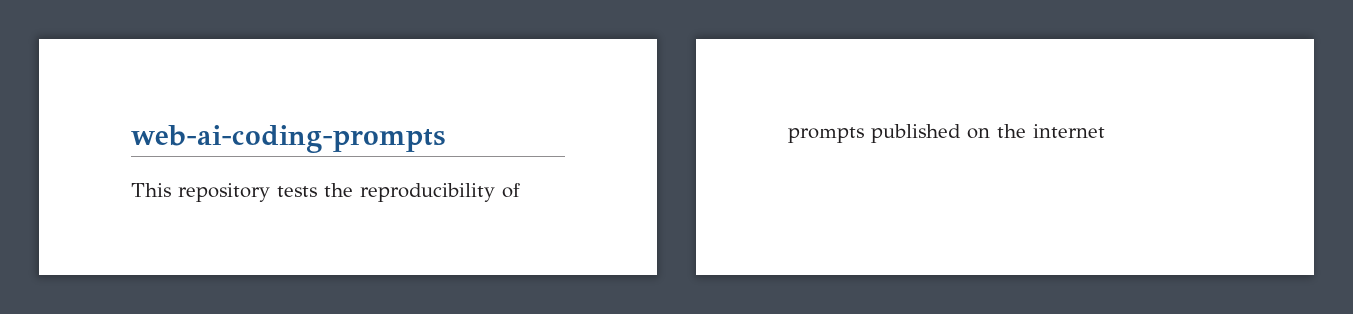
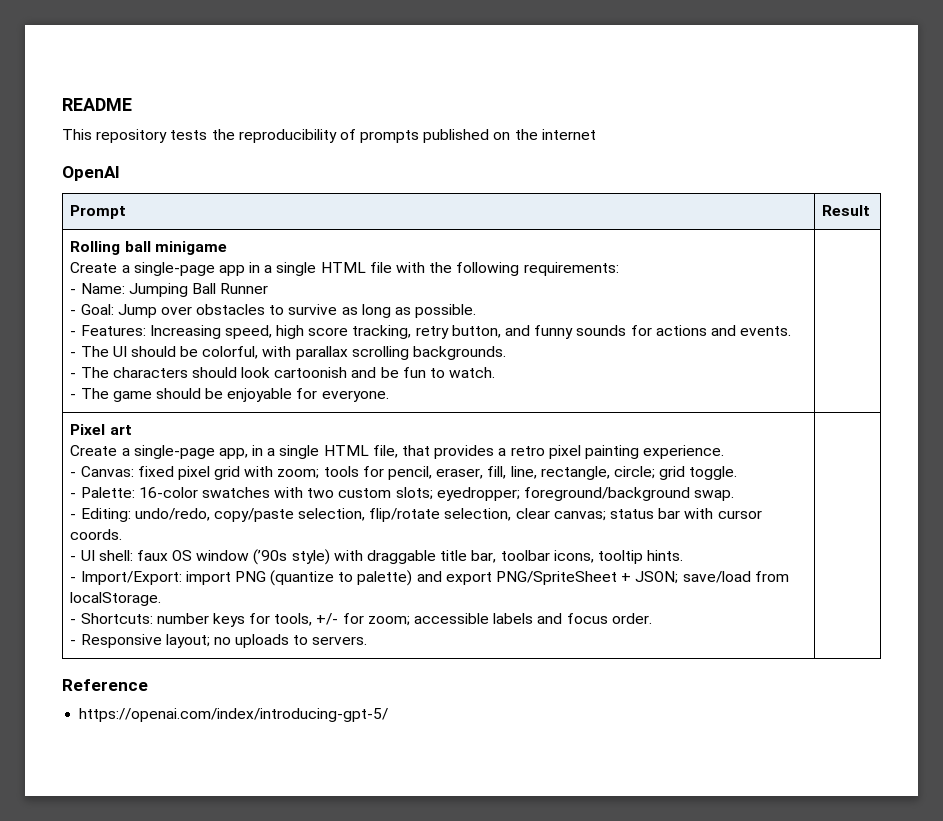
- web-ai-coding-prompts
+ README
+ OpenAI
+ Prompt | Result
+ Rolling ball minigame
+ Create a single-page app in a single HTML file with the following requirements:
+ - Name: Jumping Ball Runner
+ - Goal: Jump over obstacles to survive as long as possible.
+ - Features: Increasing speed, high score tracking, retry button, and funny sounds for actions and events.
+ - The UI should be colorful, with parallax scrolling backgrounds.
+ - The characters should look cartoonish and be fun to watch.
+ - The game should be enjoyable for everyone. |
+ Pixel art
+ Create a single-page app, in a single HTML file, that provides a retro pixel painting experience.
+ - Canvas: fixed pixel grid with zoom; tools for pencil, eraser, fill, line, rectangle, circle; grid toggle.
+ - Palette: 16-color swatches with two custom slots; eyedropper; foreground/background swap.
+ - Editing: undo/redo, copy/paste selection, flip/rotate selection, clear canvas; status bar with cursor coords.
+ - UI shell: faux OS window (’90s style) with draggable title bar, toolbar icons, tooltip hints.
+ - Import/Export: import PNG (quantize to palette) and export PNG/SpriteSheet + JSON; save/load from localStorage.
+ - Shortcuts: number keys for tools, +/- for zoom; accessible labels and focus order.
+ - Responsive layout; no uploads to servers. |
+ Reference
+ https://openai.com/index/introducing-gpt-5/

